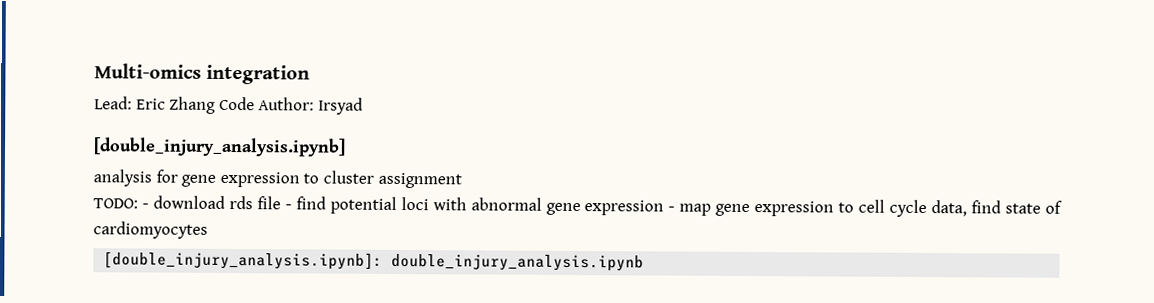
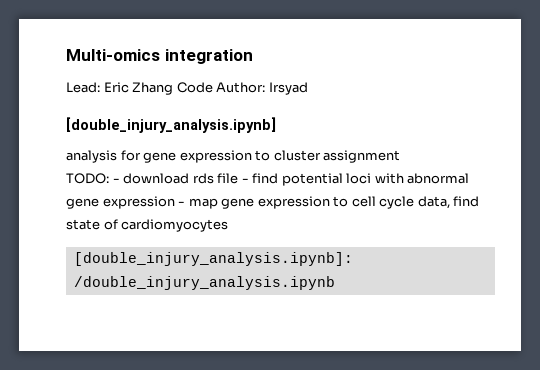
- [double_injury_analysis.ipynb]: double_injury_analysis.ipynb
+ [double_injury_analysis.ipynb]: /double_injury_analysis.ipynb

